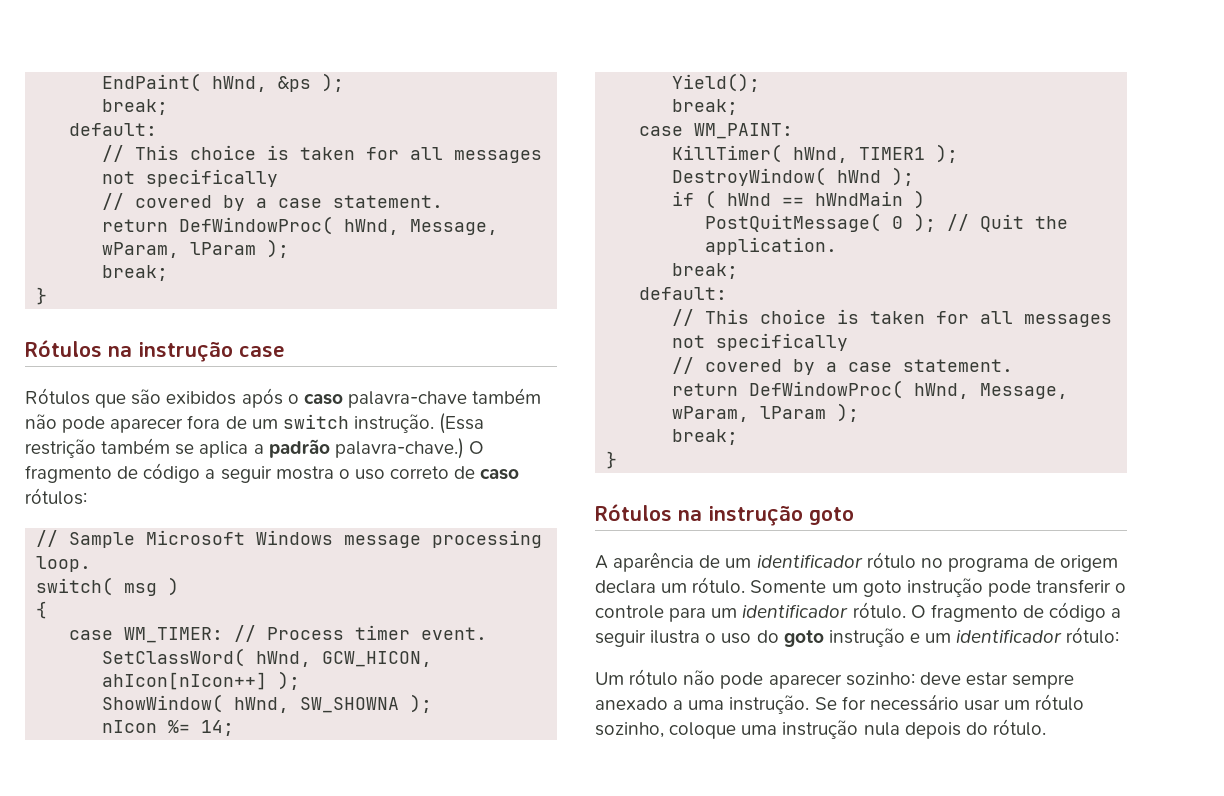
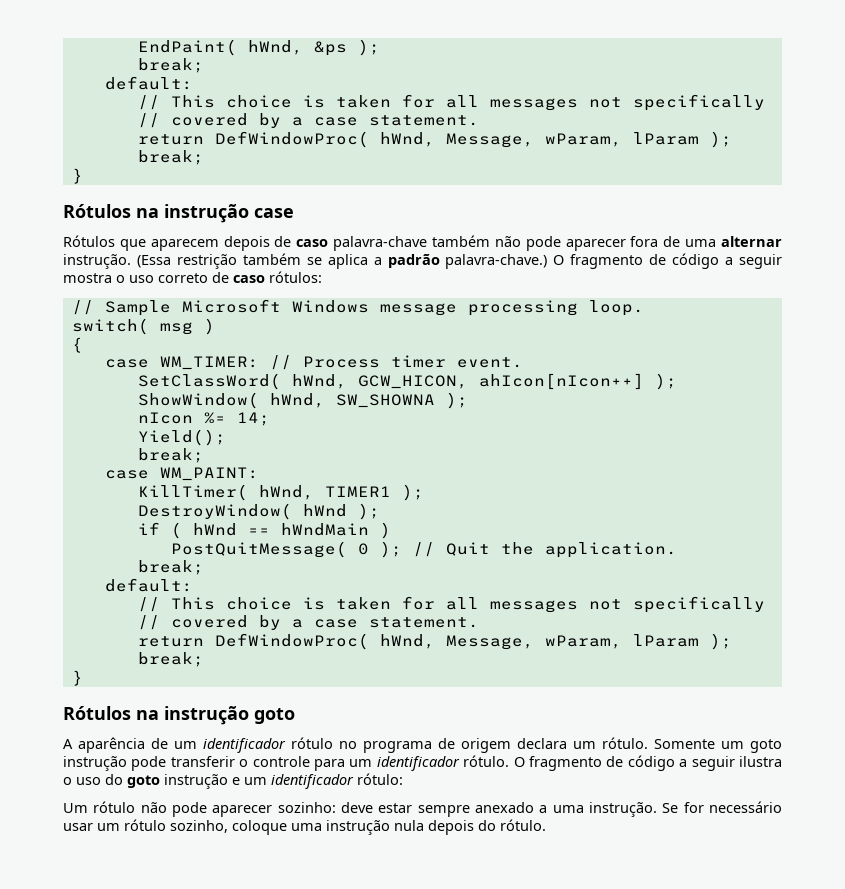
- Rótulos que são exibidos após o caso palavra-chave também não pode aparecer fora de um switch instrução.
+ Rótulos que aparecem depois de caso palavra-chave também não pode aparecer fora de uma alternar instrução.

